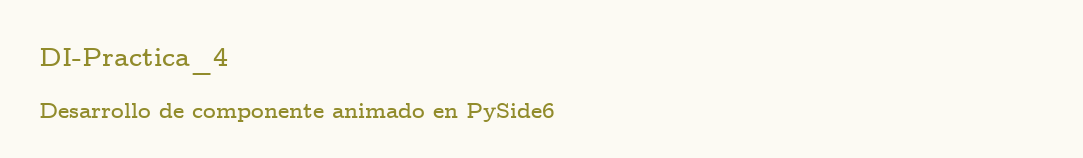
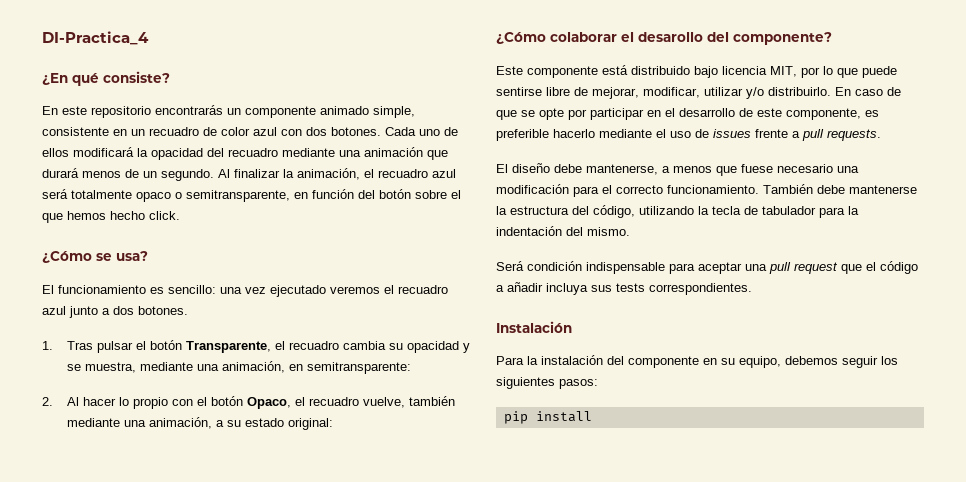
- Desarrollo de componente animado en PySide6
+ ¿En qué consiste?
+ En este repositorio encontrarás un componente animado simple, consistente en un recuadro de color azul con dos botones. Cada uno de ellos modificará la opacidad del recuadro mediante una animación que durará menos de un segundo. Al finalizar la animación, el recuadro azul será totalmente opaco o semitransparente, en función del botón sobre el que hemos hecho click.
+ ¿Cómo se usa?
+ El funcionamiento es sencillo: una vez ejecutado veremos el recuadro azul junto a dos botones.
+ 1. Tras pulsar el botón Transparente, el recuadro cambia su opacidad y se muestra, mediante una animación, en semitransparente:
+ 2. Al hacer lo propio con el botón Opaco, el recuadro vuelve, también mediante una animación, a su estado original:
+ ¿Cómo colaborar el desarollo del componente?
+ Este componente está distribuido bajo licencia MIT, por lo que puede sentirse libre de mejorar, modificar, utilizar y/o distribuirlo. En caso de que se opte por participar en el desarrollo de este componente, es preferible hacerlo mediante el uso de issues frente a pull requests.
+ El diseño debe mantenerse, a menos que fuese necesario una modificación para el correcto funcionamiento. También debe mantenerse la estructura del código, utilizando la tecla de tabulador para la indentación del mismo.
+ Será condición indispensable para aceptar una pull request que el código a añadir incluya sus tests correspondientes.
+ Instalación
+ Para la instalación del componente en su equipo, debemos seguir los siguientes pasos:
+ pip install

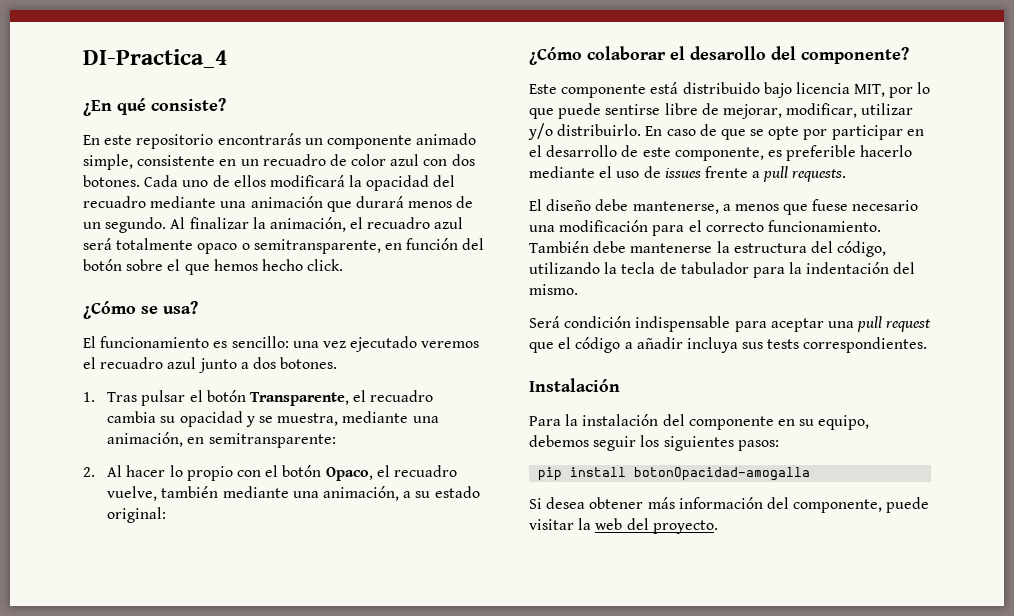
- pip install
+ pip install botonOpacidad-amogalla
+ Si desea obtener más información del componente, puede visitar la web del proyecto.

